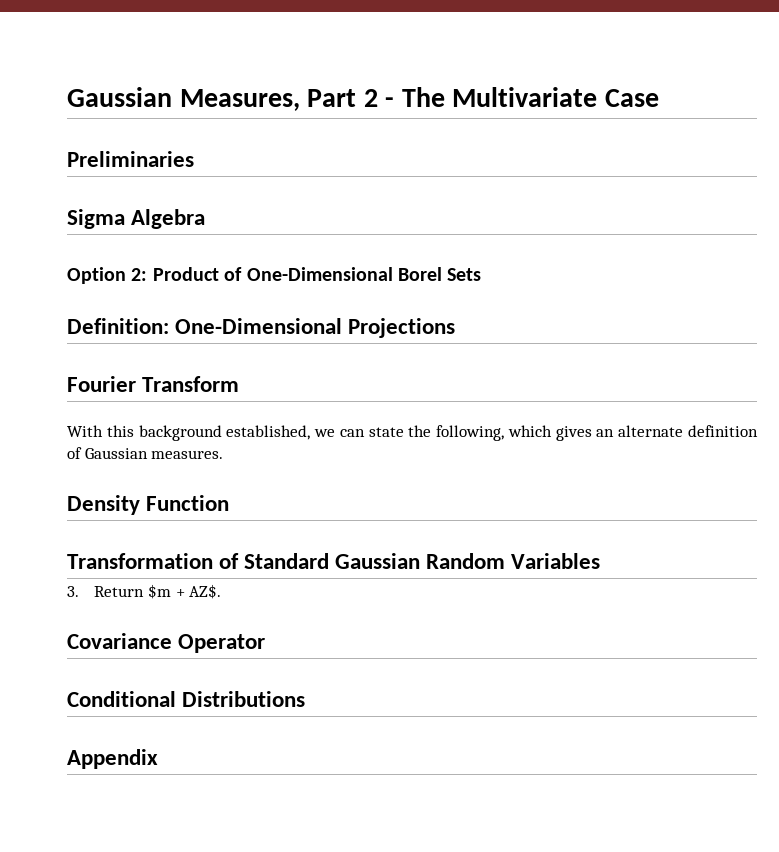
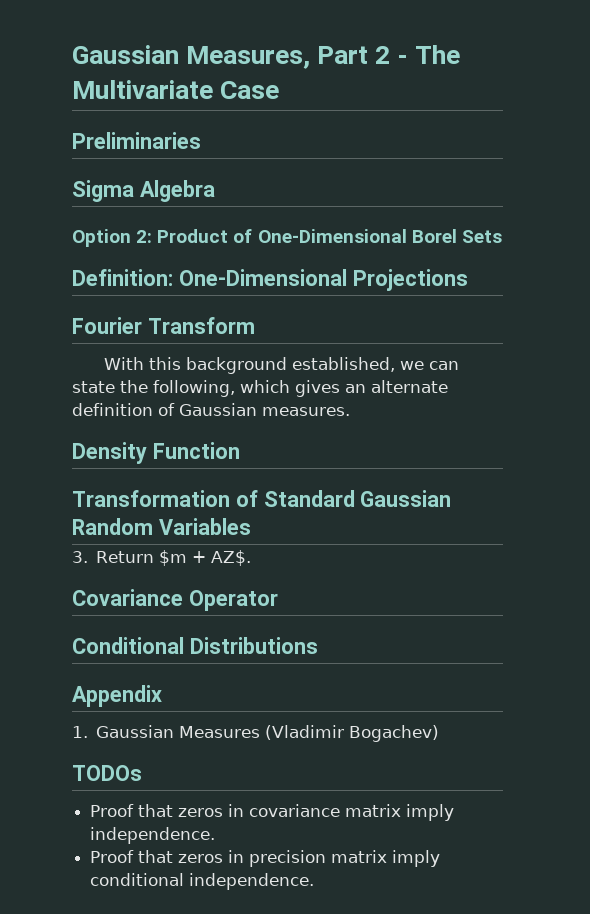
+ 1. Gaussian Measures (Vladimir Bogachev)
+ TODOs
+ Proof that zeros in covariance matrix imply independence.
+ Proof that zeros in precision matrix imply conditional independence.

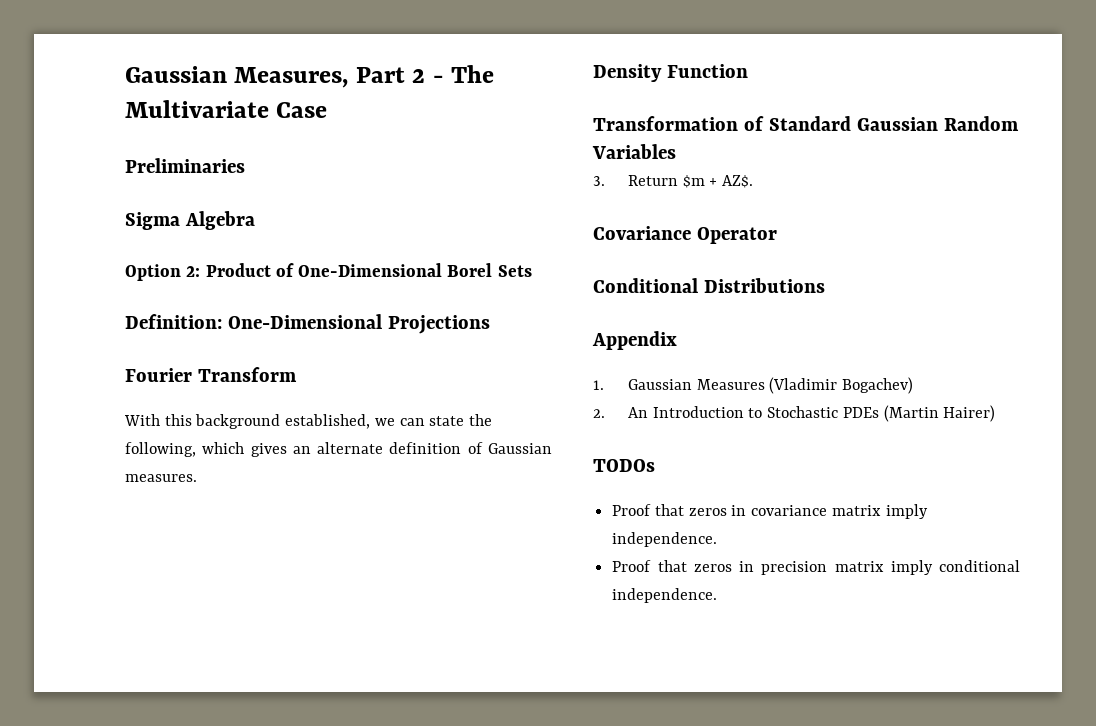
+ 2. An Introduction to Stochastic PDEs (Martin Hairer)

